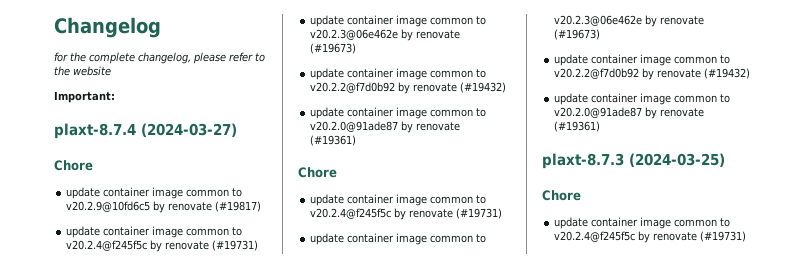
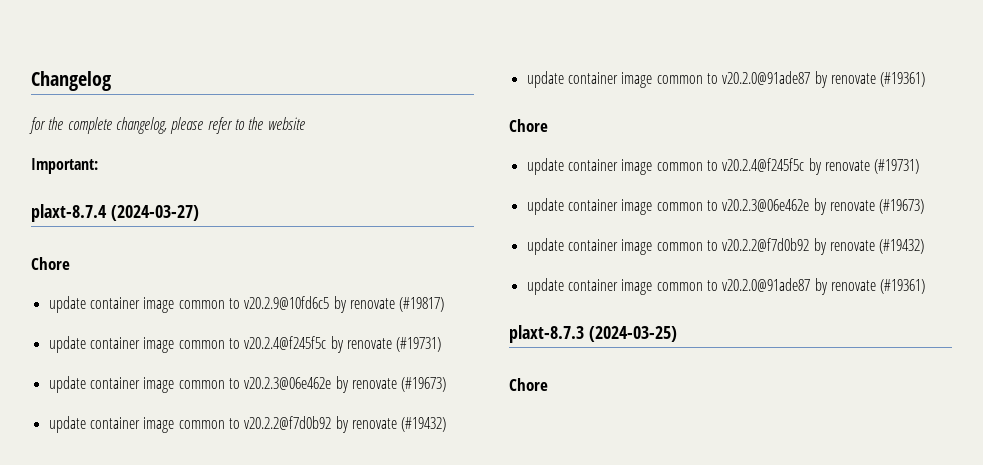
  plaxt-8.7.3 (2024-03-25)
  Chore
- update container image common to v20.2.4@f245f5c by renovate (#19731)

